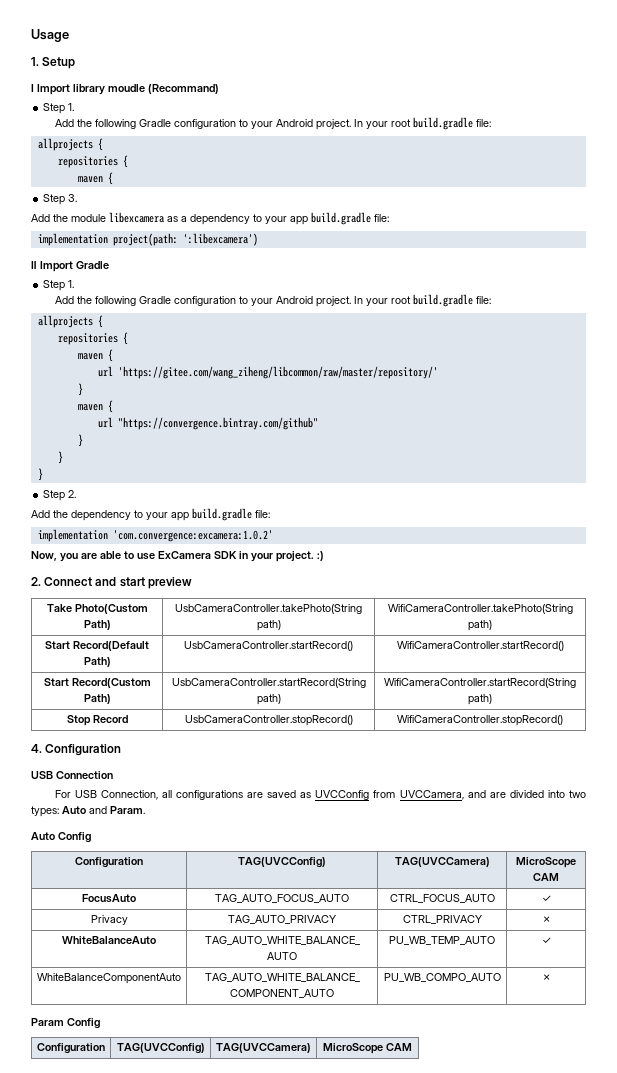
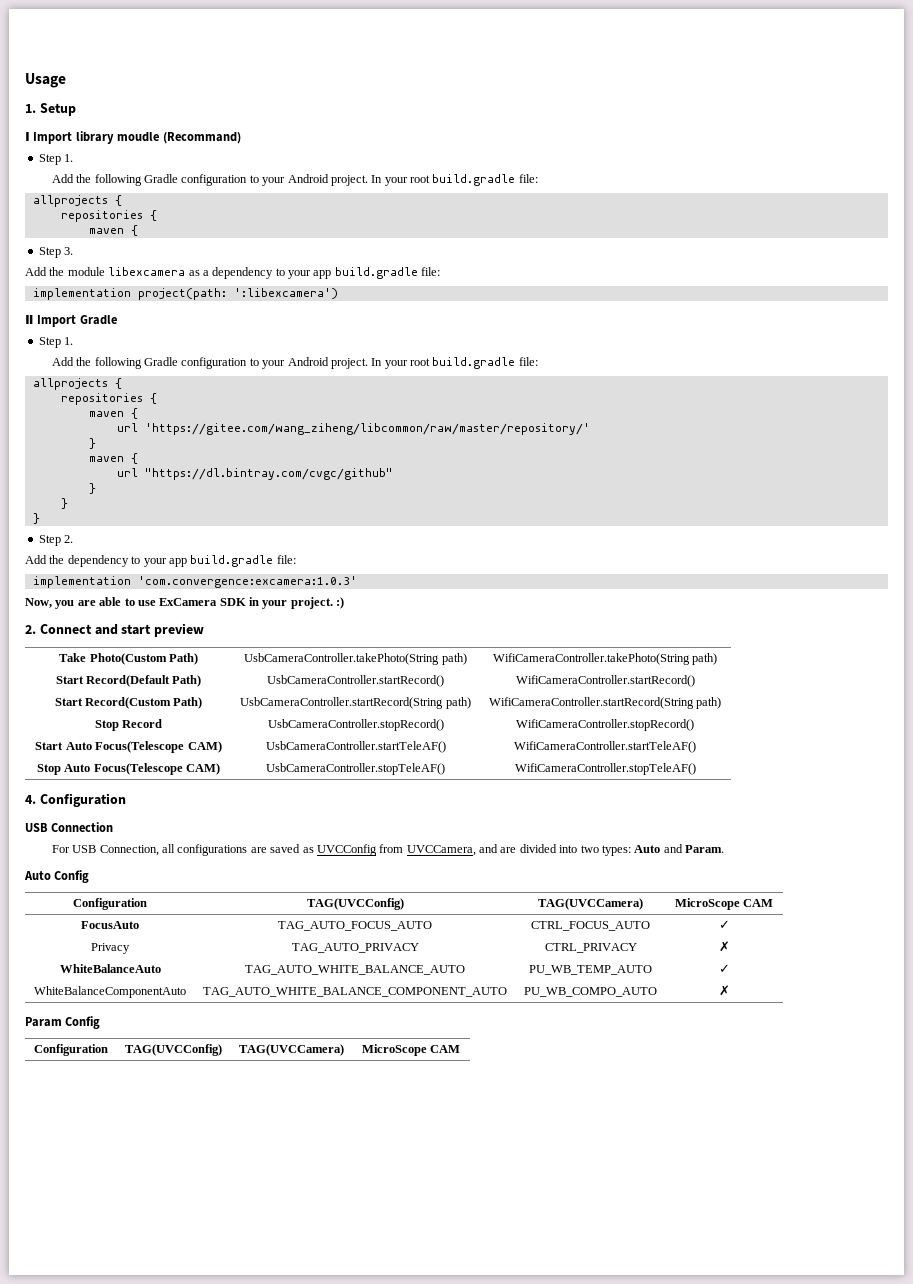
- url "https://convergence.bintray.com/github"
+ url "https://dl.bintray.com/cvgc/github"
- implementation 'com.convergence:excamera:1.0.2'
+ implementation 'com.convergence:excamera:1.0.3'
+ Start Auto Focus(Telescope CAM) | UsbCameraController.startTeleAF() | WifiCameraController.startTeleAF()
+ Stop Auto Focus(Telescope CAM) | UsbCameraController.stopTeleAF() | WifiCameraController.stopTeleAF()

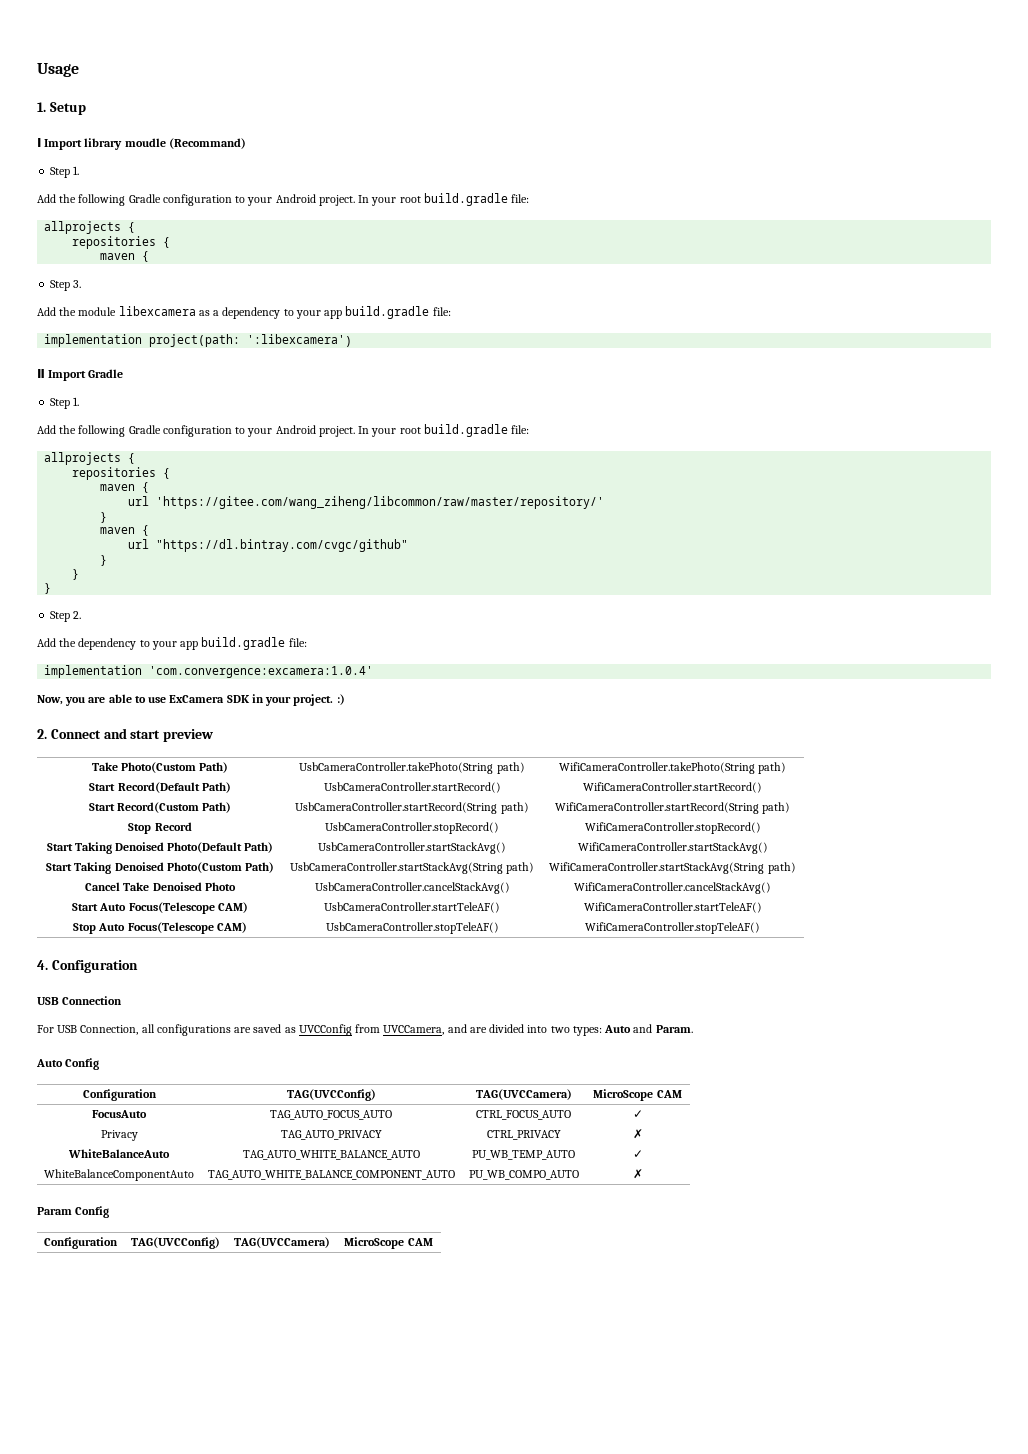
- implementation 'com.convergence:excamera:1.0.3'
+ implementation 'com.convergence:excamera:1.0.4'
+ Start Taking Denoised Photo(Default Path) | UsbCameraController.startStackAvg() | WifiCameraController.startStackAvg()
+ Start Taking Denoised Photo(Custom Path) | UsbCameraController.startStackAvg(String path) | WifiCameraController.startStackAvg(String path)
+ Cancel Take Denoised Photo | UsbCameraController.cancelStackAvg() | WifiCameraController.cancelStackAvg()

